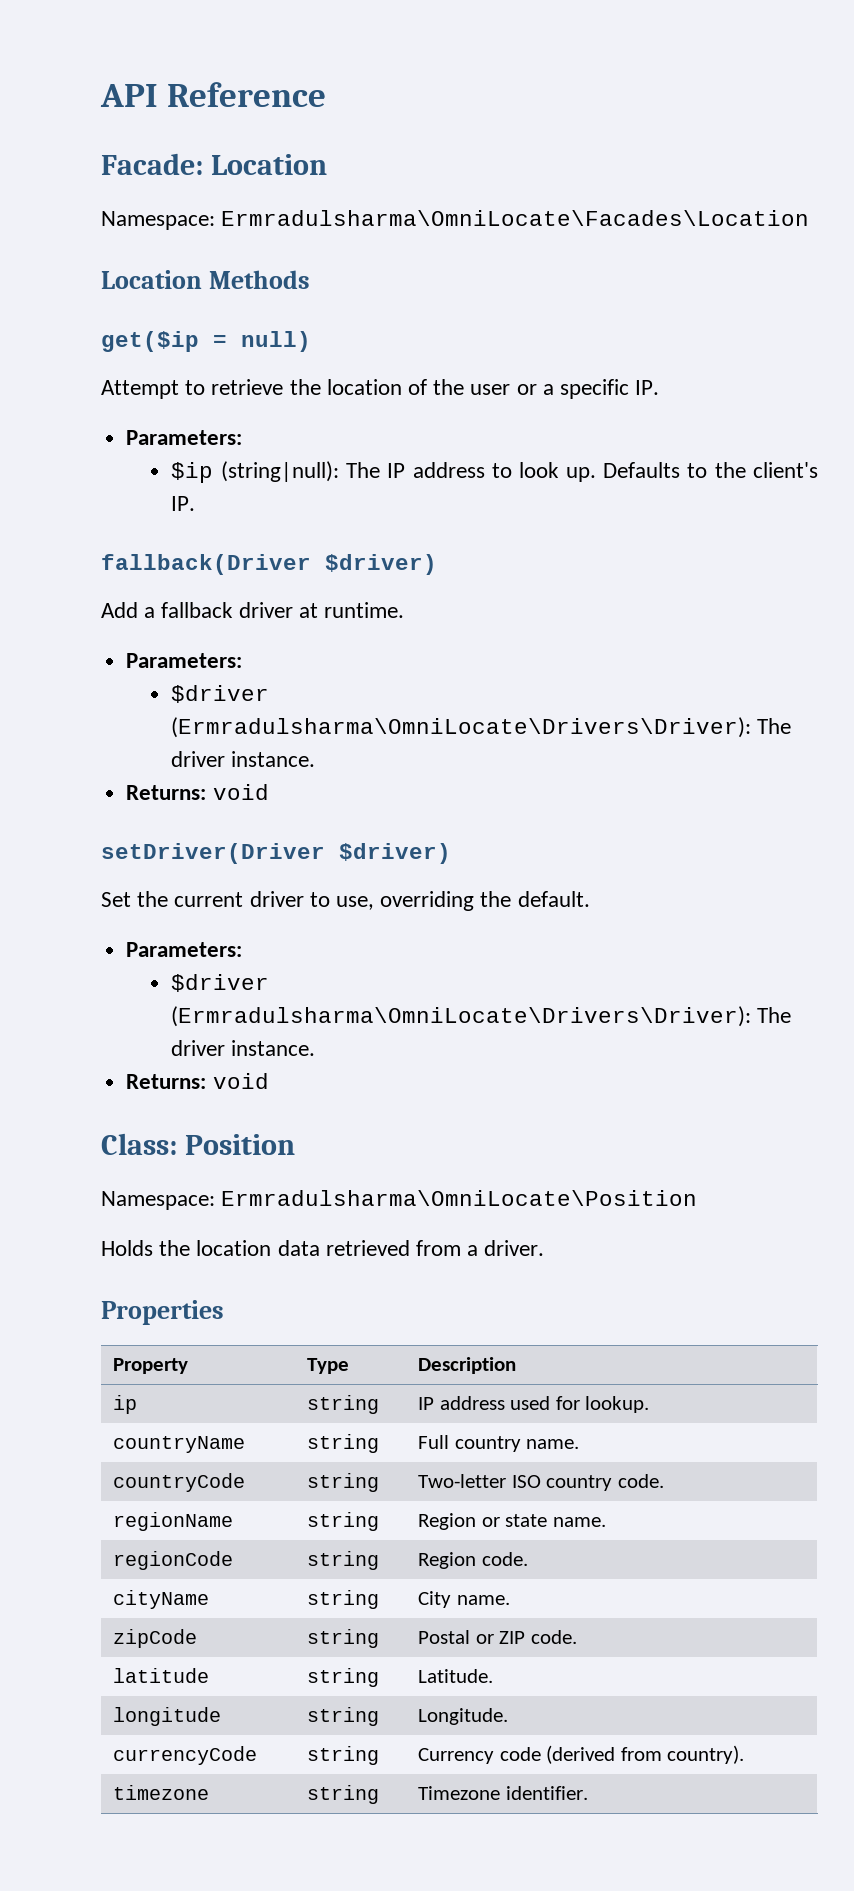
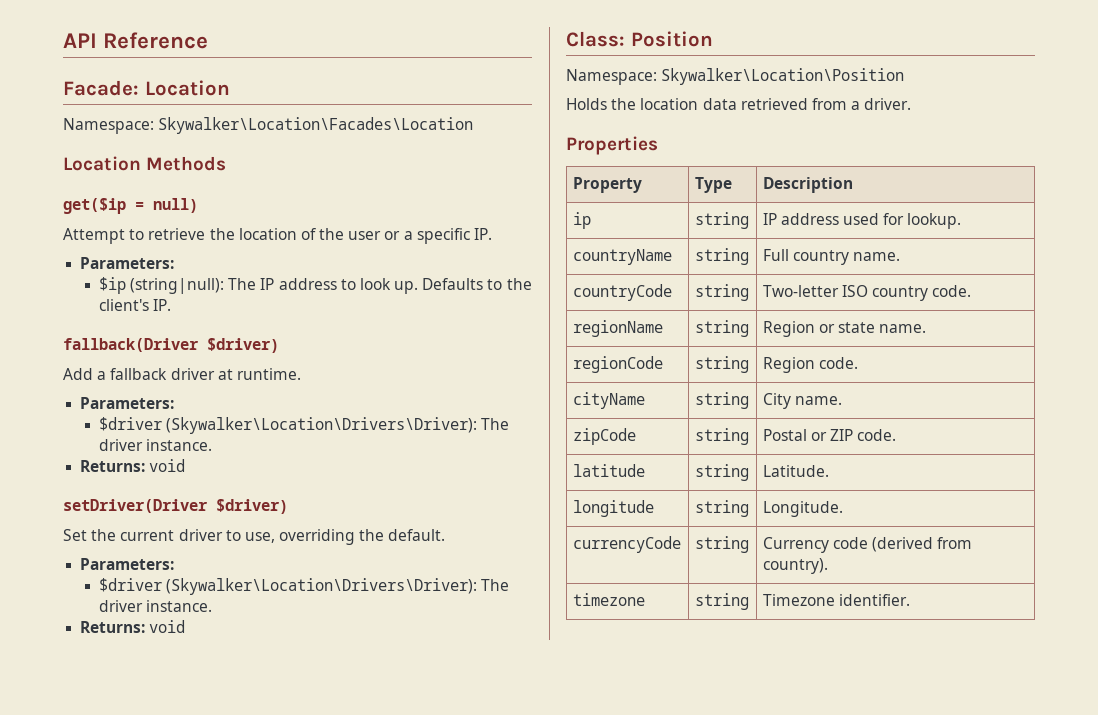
- Namespace: Ermradulsharma\OmniLocate\Facades\Location
+ Namespace: Skywalker\Location\Facades\Location
  Add a fallback driver at runtime.
  Parameters:
- $driver (Ermradulsharma\OmniLocate\Drivers\Driver): The driver instance.
+ $driver (Skywalker\Location\Drivers\Driver): The driver instance.
  Set the current driver to use, overriding the default.
  Parameters:
- $driver (Ermradulsharma\OmniLocate\Drivers\Driver): The driver instance.
+ $driver (Skywalker\Location\Drivers\Driver): The driver instance.
- Namespace: Ermradulsharma\OmniLocate\Position
+ Namespace: Skywalker\Location\Position

